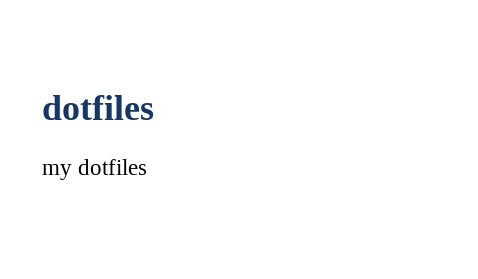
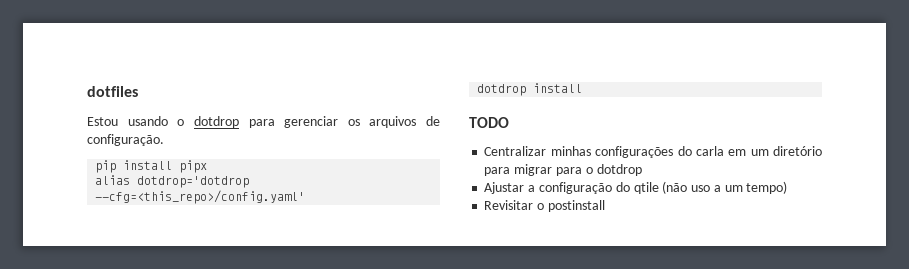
- my dotfiles
+ Estou usando o dotdrop para gerenciar os arquivos de configuração.
+ pip install pipx
+ alias dotdrop='dotdrop --cfg=<this_repo>/config.yaml'
+ dotdrop install
+ TODO
+ Centralizar minhas configurações do carla em um diretório para migrar para o dotdrop
+ Ajustar a configuração do qtile (não uso a um tempo)
+ Revisitar o postinstall

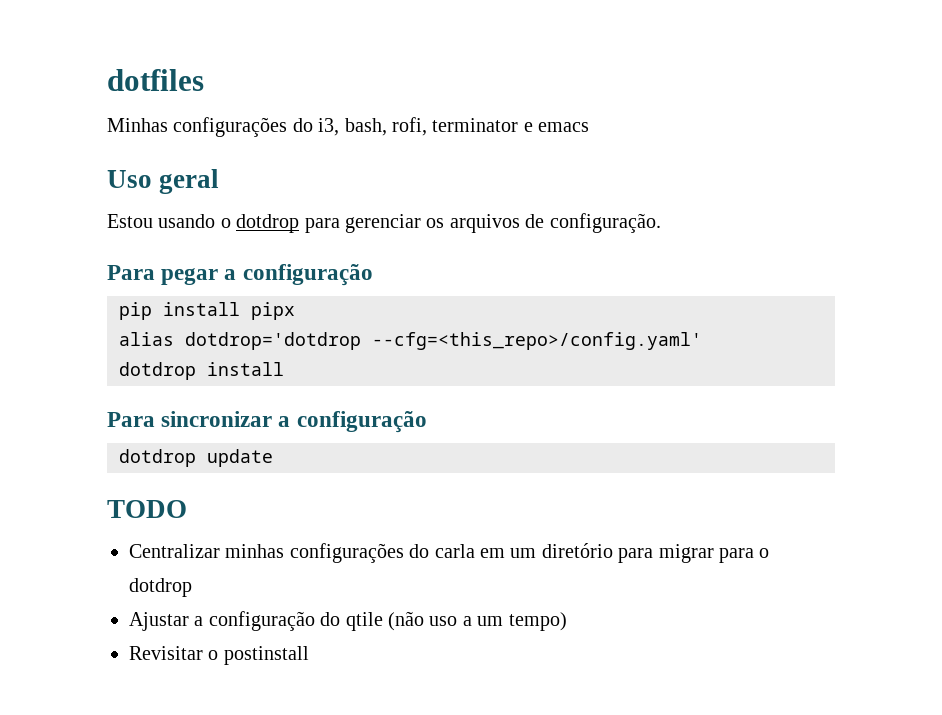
+ Minhas configurações do i3, bash, rofi, terminator e emacs
+ Uso geral
+ Para pegar a configuração
+ Para sincronizar a configuração
+ dotdrop update

